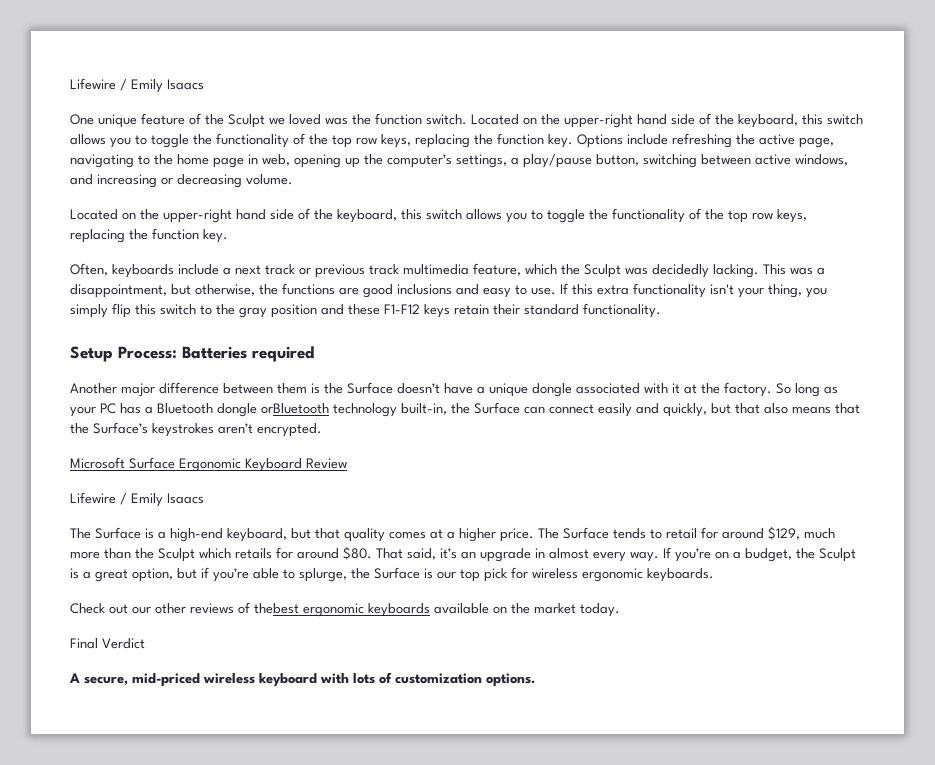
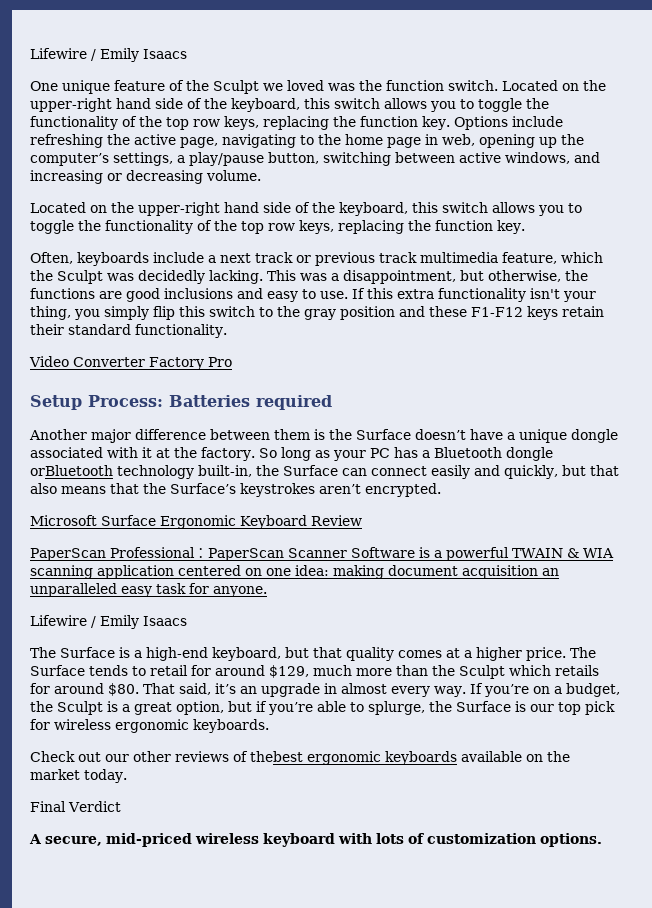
+ Video Converter Factory Pro
+ PaperScan Professional：PaperScan Scanner Software is a powerful TWAIN & WIA scanning application centered on one idea: making document acquisition an unparalleled easy task for anyone.

